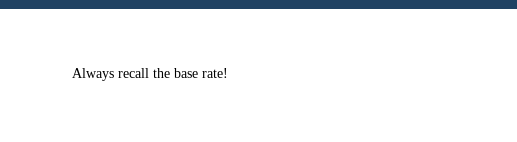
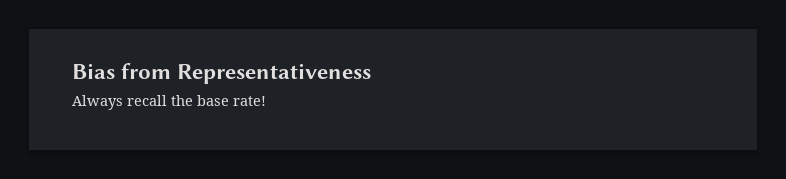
+ Bias from Representativeness

